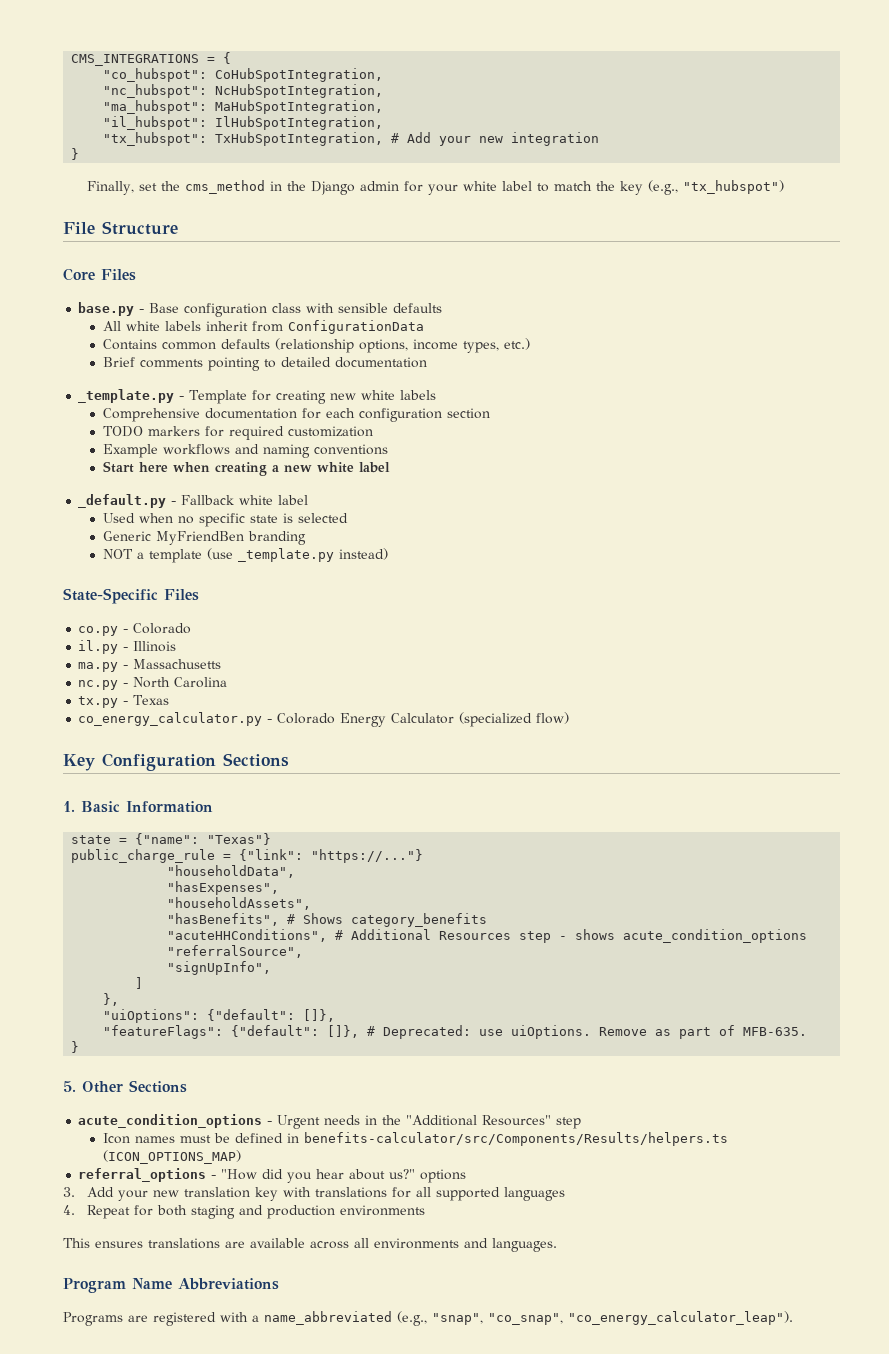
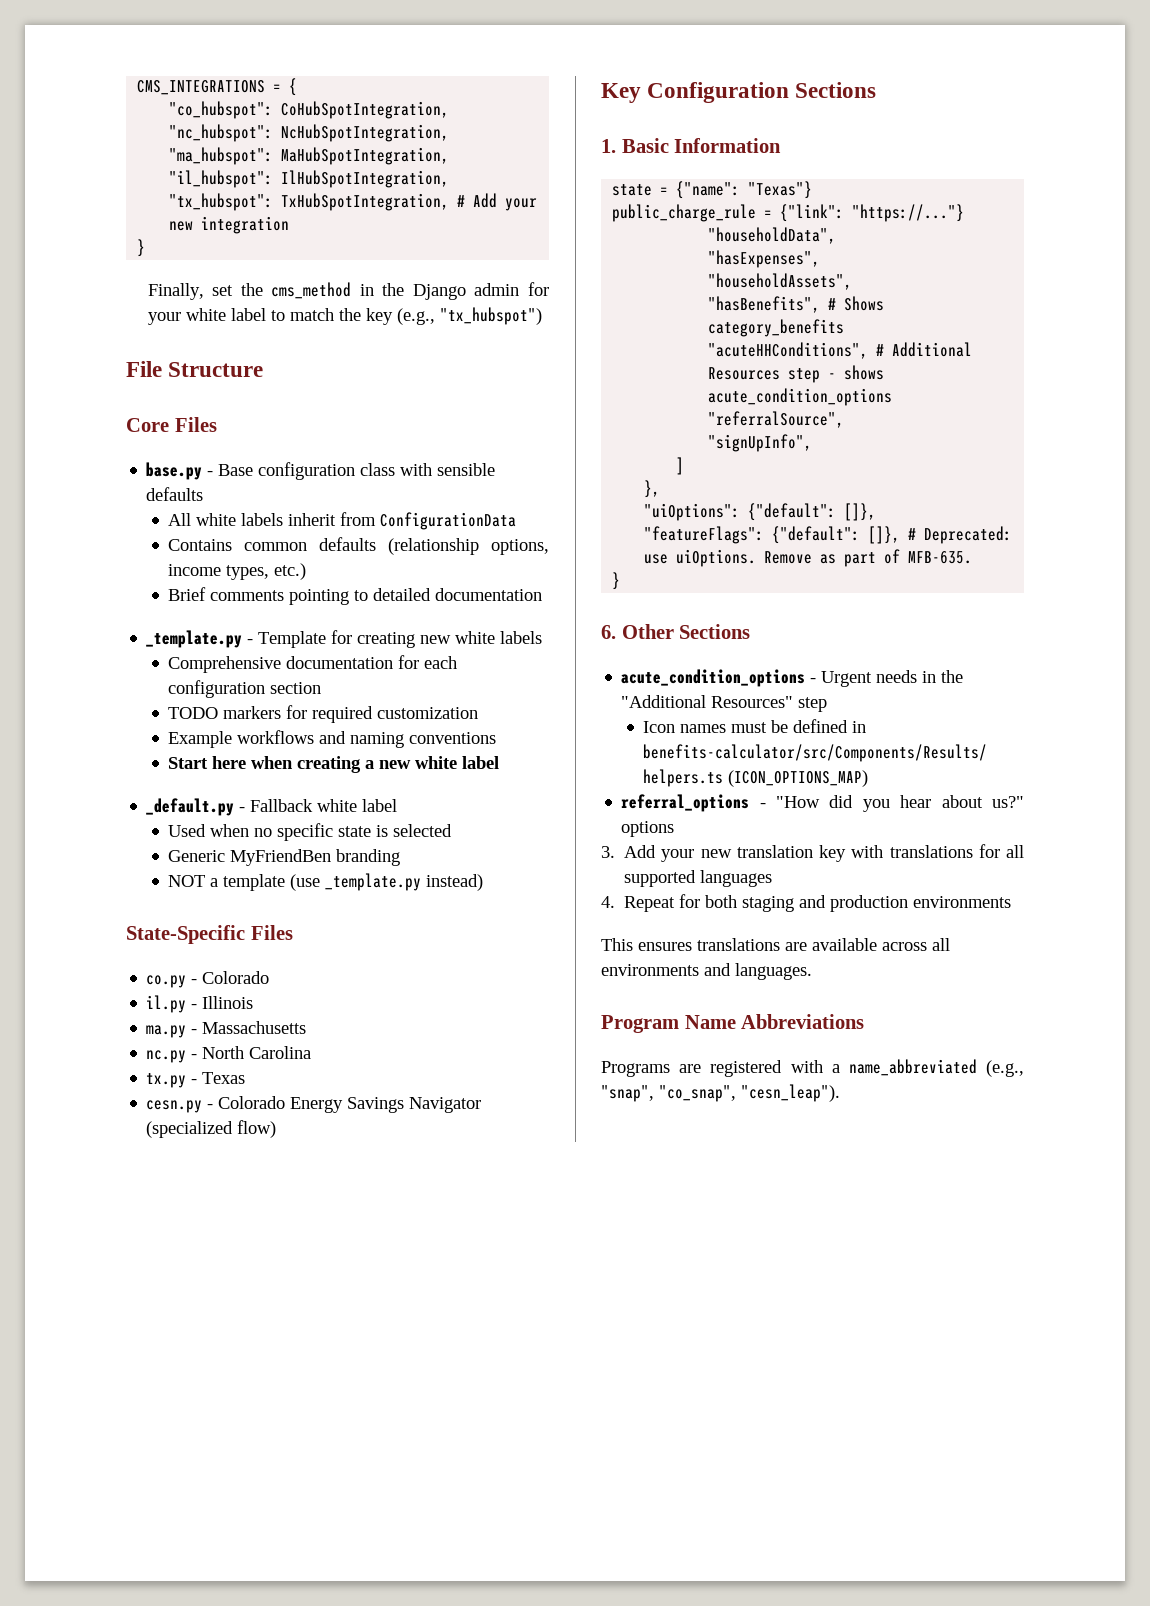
- co_energy_calculator.py - Colorado Energy Calculator (specialized flow)
+ cesn.py - Colorado Energy Savings Navigator (specialized flow)
- 5. Other Sections
+ 6. Other Sections
- Programs are registered with a name_abbreviated (e.g., "snap", "co_snap", "co_energy_calculator_leap").
+ Programs are registered with a name_abbreviated (e.g., "snap", "co_snap", "cesn_leap").

